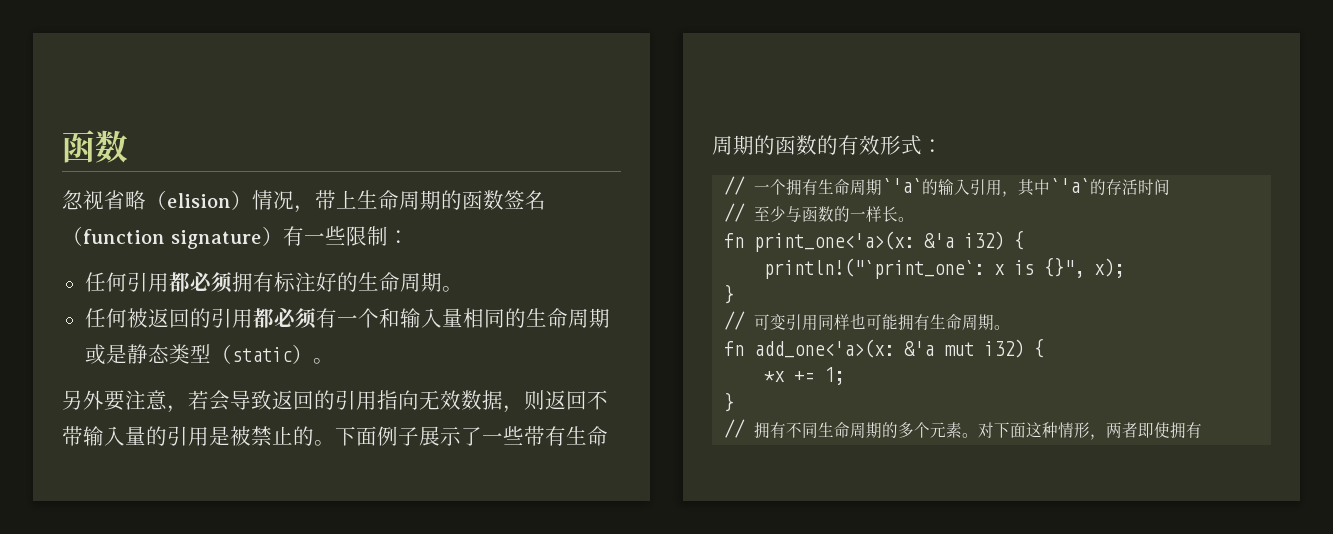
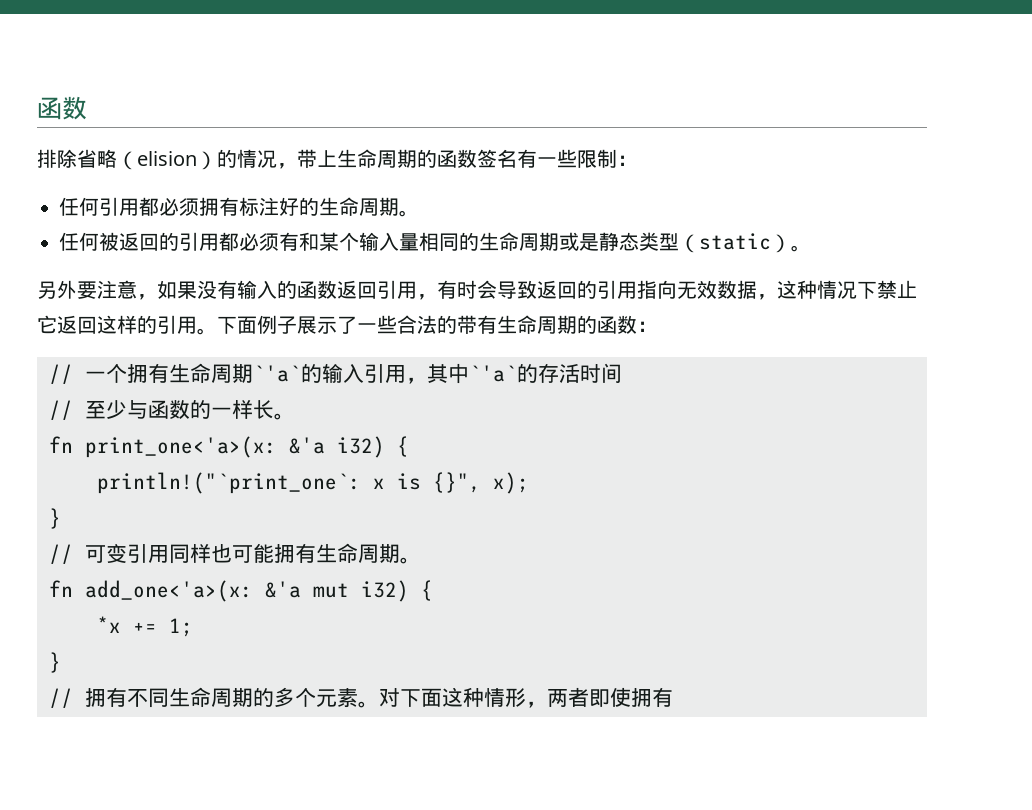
- 忽视省略（elision）情况，带上生命周期的函数签名（function signature）有一些限制：
+ 排除省略（elision）的情况，带上生命周期的函数签名有一些限制：
- 任何被返回的引用都必须有一个和输入量相同的生命周期或是静态类型（static）。
+ 任何被返回的引用都必须有和某个输入量相同的生命周期或是静态类型（static）。
- 另外要注意，若会导致返回的引用指向无效数据，则返回不带输入量的引用是被禁止的。
+ 另外要注意，如果没有输入的函数返回引用，有时会导致返回的引用指向无效数据，这种情况下禁止它返回这样的引用。
- 下面例子展示了一些带有生命周期的函数的有效形式：
+ 下面例子展示了一些合法的带有生命周期的函数：

